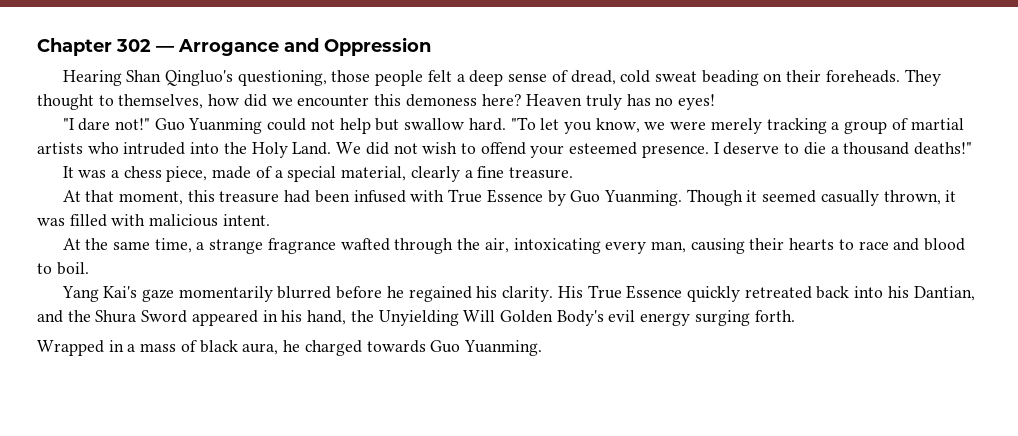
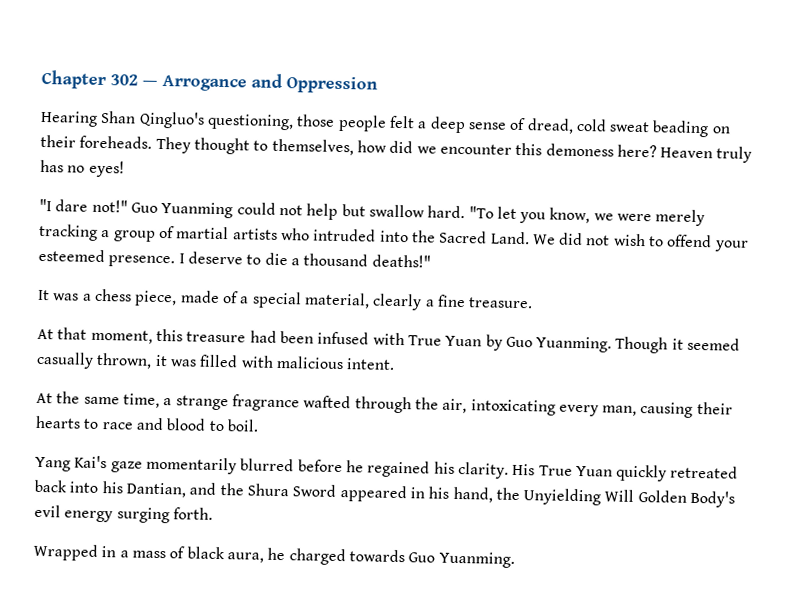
- "To let you know, we were merely tracking a group of martial artists who intruded into the Holy Land.
+ "To let you know, we were merely tracking a group of martial artists who intruded into the Sacred Land.
- At that moment, this treasure had been infused with True Essence by Guo Yuanming.
+ At that moment, this treasure had been infused with True Yuan by Guo Yuanming.
- His True Essence quickly retreated back into his Dantian, and the Shura Sword appeared in his hand, the Unyielding Will Golden Body's evil energy surging forth.
+ His True Yuan quickly retreated back into his Dantian, and the Shura Sword appeared in his hand, the Unyielding Will Golden Body's evil energy surging forth.

